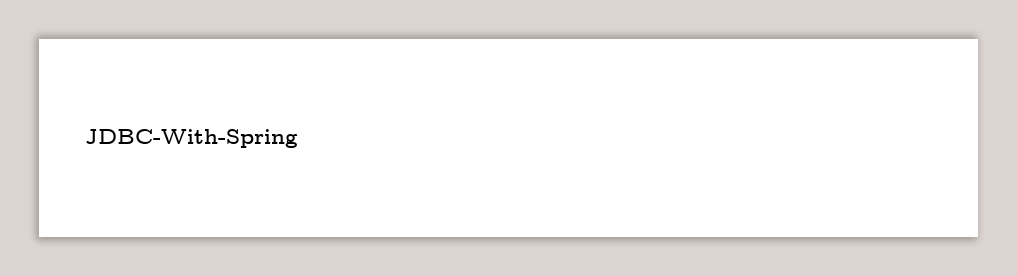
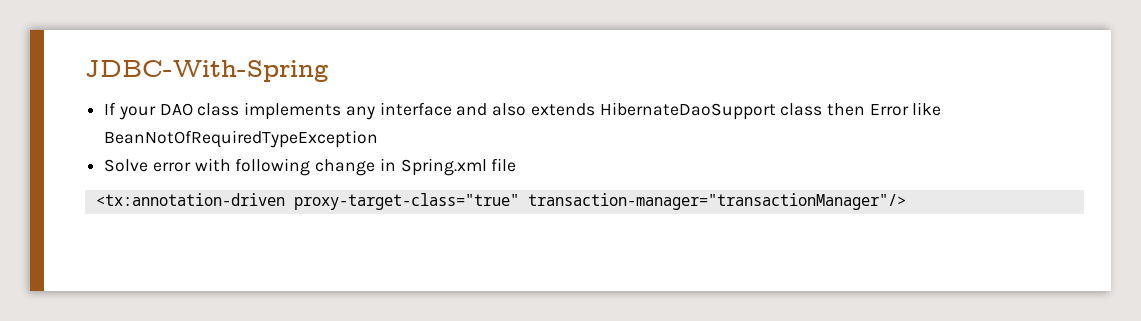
+ If your DAO class implements any interface and also extends HibernateDaoSupport class then Error like BeanNotOfRequiredTypeException
+ Solve error with following change in Spring.xml file
+ <tx:annotation-driven proxy-target-class="true" transaction-manager="transactionManager"/>

